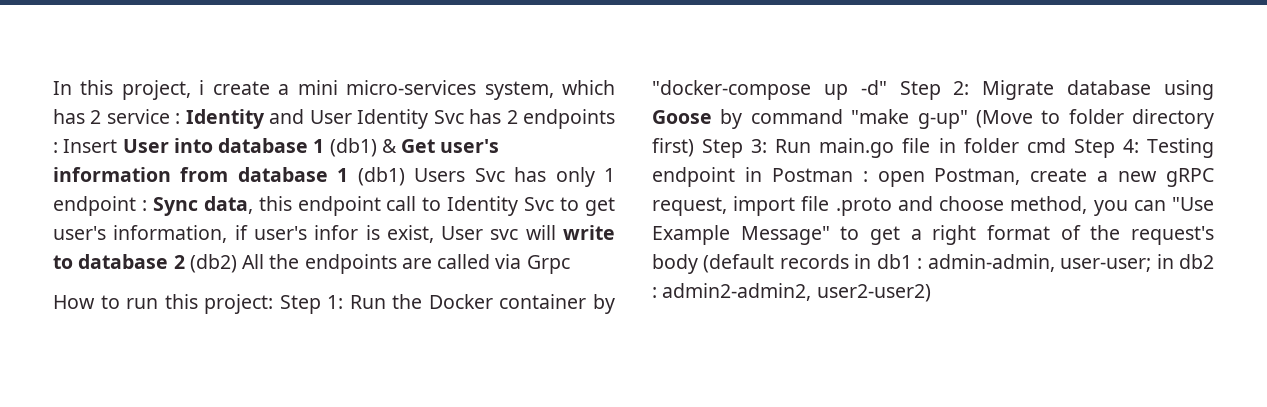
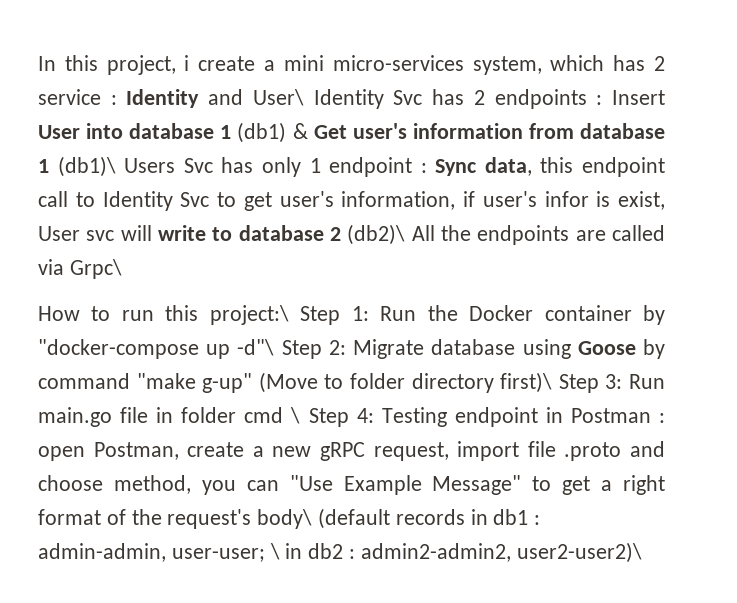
- Identity and User Identity Svc has 2 endpoints :
+ Identity and User\ Identity Svc has 2 endpoints :
- Insert User into database 1 (db1) & Get user's information from database 1 (db1) Users Svc has only 1 endpoint :
+ Insert User into database 1 (db1) & Get user's information from database 1 (db1)\ Users Svc has only 1 endpoint :
- Sync data, this endpoint call to Identity Svc to get user's information, if user's infor is exist, User svc will write to database 2 (db2) All the endpoints are called via Grpc
+ Sync data, this endpoint call to Identity Svc to get user's information, if user's infor is exist, User svc will write to database 2 (db2)\ All the endpoints are called via Grpc\
- How to run this project: Step 1:
+ How to run this project:\ Step 1:
- Run the Docker container by "docker-compose up -d" Step 2:
+ Run the Docker container by "docker-compose up -d"\ Step 2:
- Migrate database using Goose by command "make g-up" (Move to folder directory first) Step 3:
+ Migrate database using Goose by command "make g-up" (Move to folder directory first)\ Step 3:
- Run main.go file in folder cmd Step 4:
+ Run main.go file in folder cmd \ Step 4:
- open Postman, create a new gRPC request, import file .proto and choose method, you can "Use Example Message" to get a right format of the request's body (default records in db1 :
+ open Postman, create a new gRPC request, import file .proto and choose method, you can "Use Example Message" to get a right format of the request's body\ (default records in db1 :
- in db2 :
+ \ in db2 :
- admin2-admin2, user2-user2)
+ admin2-admin2, user2-user2)\

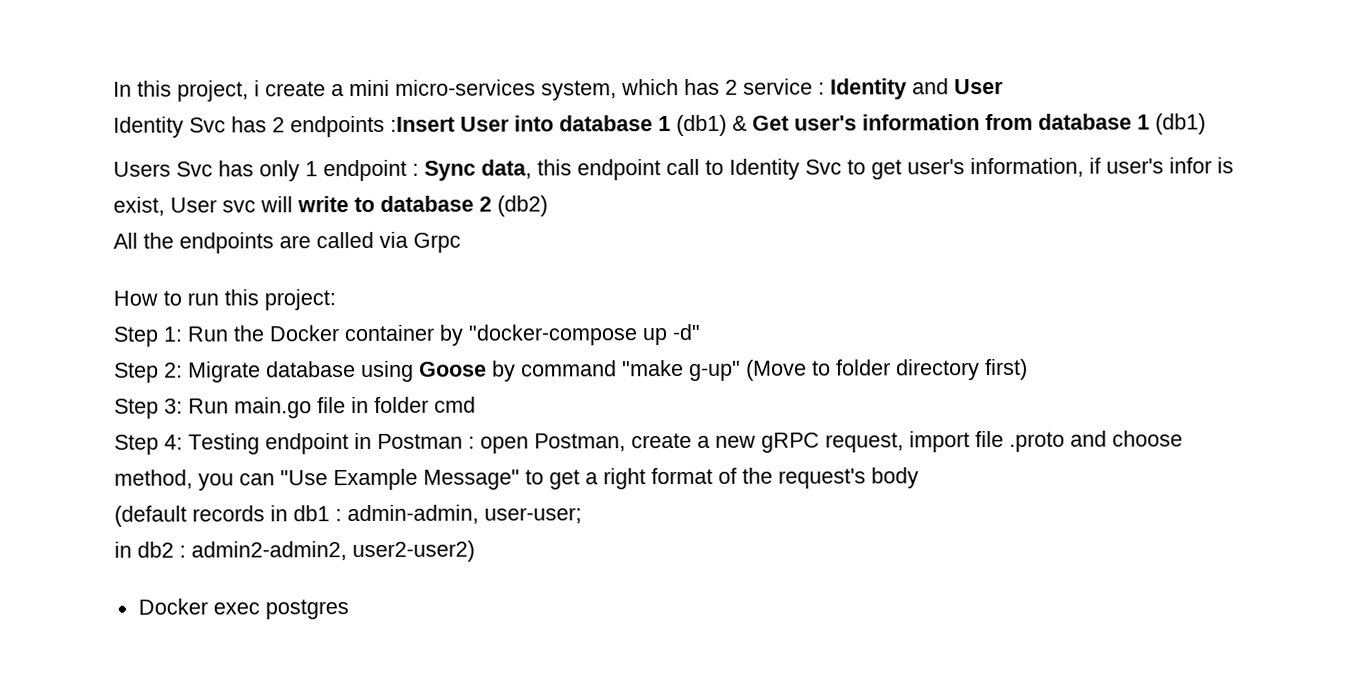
- Identity and User\ Identity Svc has 2 endpoints : Insert User into database 1 (db1) & Get user's information from database 1 (db1)\ Users Svc has only 1 endpoint :
+ Identity and User
+ Identity Svc has 2 endpoints :Insert User into database 1 (db1) & Get user's information from database 1 (db1)
+ Users Svc has only 1 endpoint :
- Sync data, this endpoint call to Identity Svc to get user's information, if user's infor is exist, User svc will write to database 2 (db2)\ All the endpoints are called via Grpc\
+ Sync data, this endpoint call to Identity Svc to get user's information, if user's infor is exist, User svc will write to database 2 (db2)
+ All the endpoints are called via Grpc
- How to run this project:\ Step 1:
+ How to run this project:
+ Step 1:
- Run the Docker container by "docker-compose up -d"\ Step 2:
+ Run the Docker container by "docker-compose up -d"
+ Step 2:
- Migrate database using Goose by command "make g-up" (Move to folder directory first)\ Step 3:
+ Migrate database using Goose by command "make g-up" (Move to folder directory first)
+ Step 3:
- Run main.go file in folder cmd \ Step 4:
+ Run main.go file in folder cmd
+ Step 4:
- open Postman, create a new gRPC request, import file .proto and choose method, you can "Use Example Message" to get a right format of the request's body\ (default records in db1 :
+ open Postman, create a new gRPC request, import file .proto and choose method, you can "Use Example Message" to get a right format of the request's body
+ (default records in db1 :
- admin-admin, user-user; \ in db2 :
+ admin-admin, user-user;
+ in db2 :
- admin2-admin2, user2-user2)\
+ admin2-admin2, user2-user2)
+ Docker exec postgres

